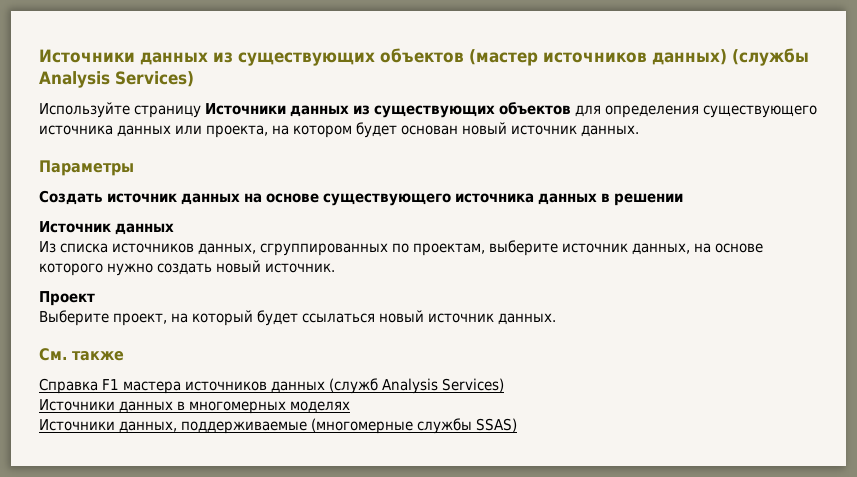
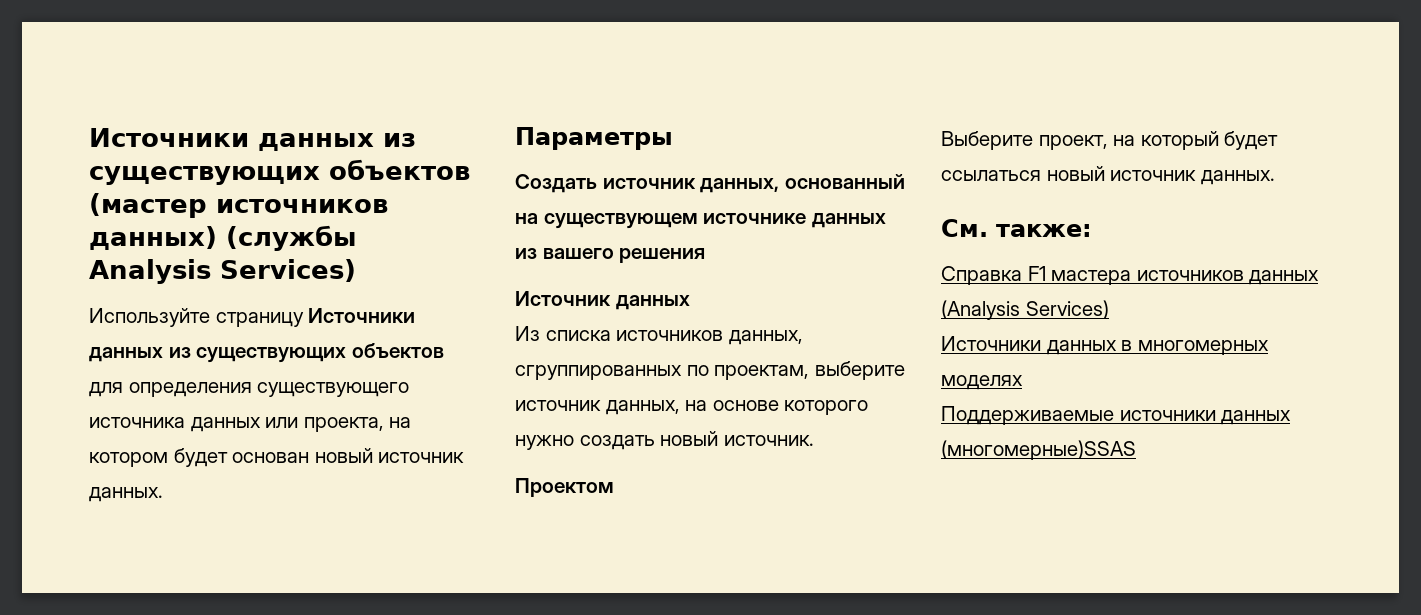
- Создать источник данных на основе существующего источника данных в решении
+ Создать источник данных, основанный на существующем источнике данных из вашего решения
- Проект
+ Проектом
- См. также
+ См. также:
- Справка F1 мастера источников данных (служб Analysis Services)
+ Справка F1 мастера источников данных (Analysis Services)
- Источники данных, поддерживаемые (многомерные службы SSAS)
+ Поддерживаемые источники данных (многомерные)SSAS

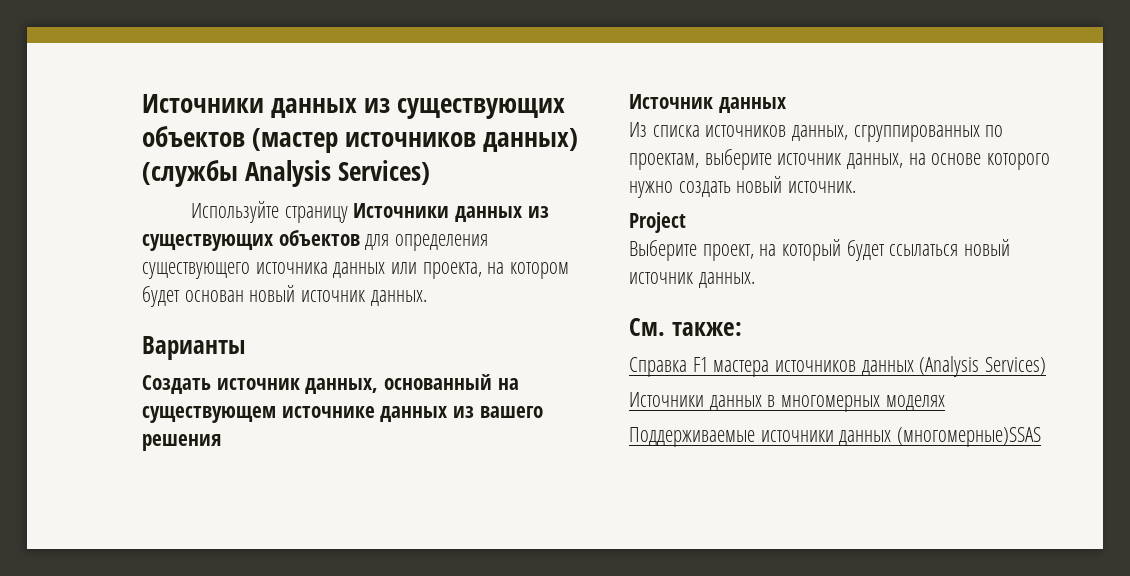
- Параметры
+ Варианты
- Проектом
+ Project

